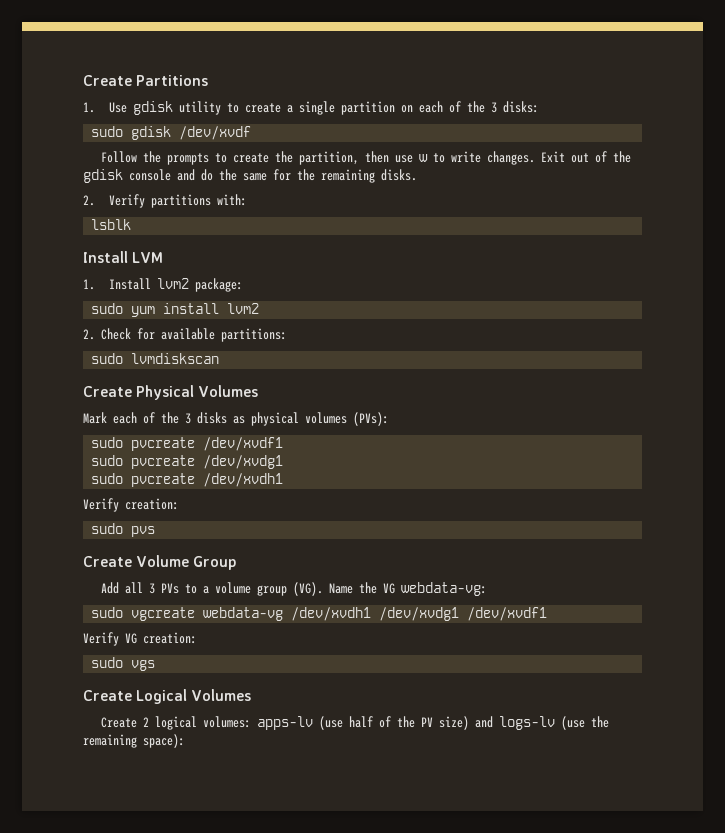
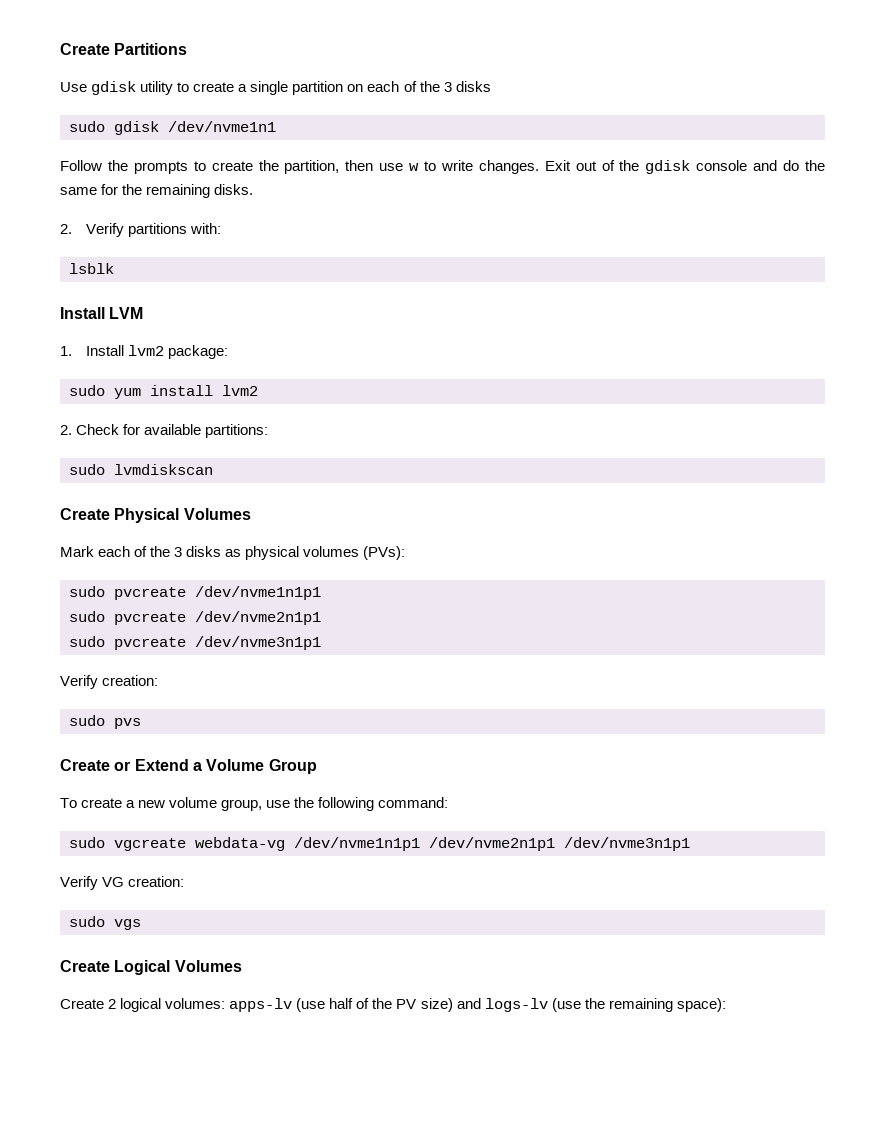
- 1. Use gdisk utility to create a single partition on each of the 3 disks:
+ Use gdisk utility to create a single partition on each of the 3 disks
- sudo gdisk /dev/xvdf
+ sudo gdisk /dev/nvme1n1
- sudo pvcreate /dev/xvdf1
- sudo pvcreate /dev/xvdg1
- sudo pvcreate /dev/xvdh1
+ sudo pvcreate /dev/nvme1n1p1
+ sudo pvcreate /dev/nvme2n1p1
+ sudo pvcreate /dev/nvme3n1p1
- Create Volume Group
+ Create or Extend a Volume Group
- Add all 3 PVs to a volume group (VG). Name the VG webdata-vg:
+ To create a new volume group, use the following command:
- sudo vgcreate webdata-vg /dev/xvdh1 /dev/xvdg1 /dev/xvdf1
+ sudo vgcreate webdata-vg /dev/nvme1n1p1 /dev/nvme2n1p1 /dev/nvme3n1p1

